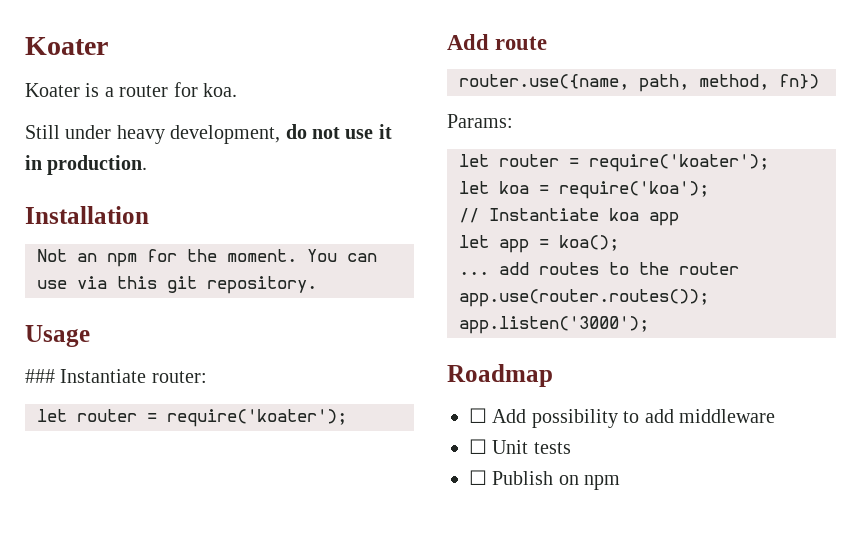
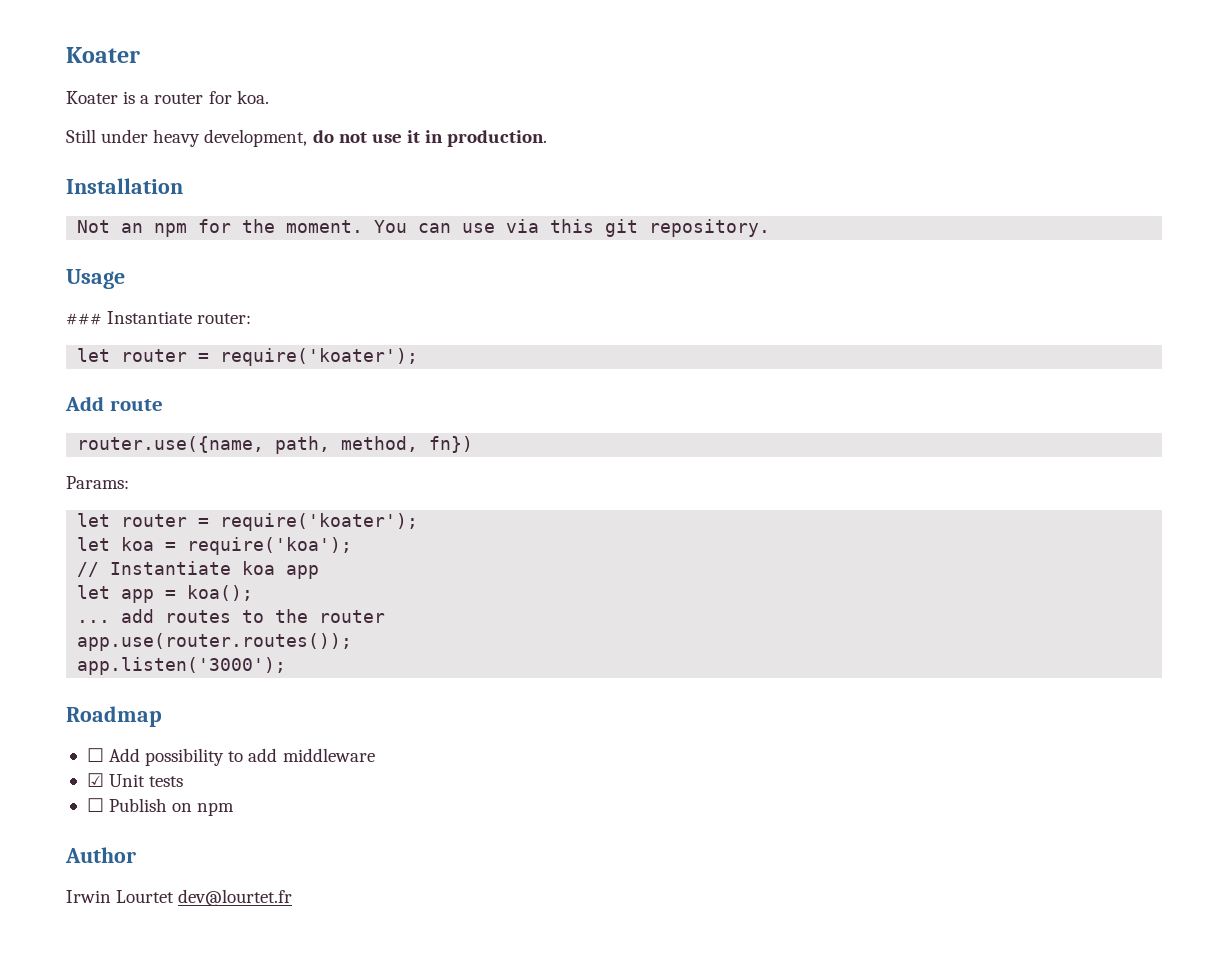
- ☐ Unit tests
+ ☑ Unit tests
+ Author
+ Irwin Lourtet dev@lourtet.fr

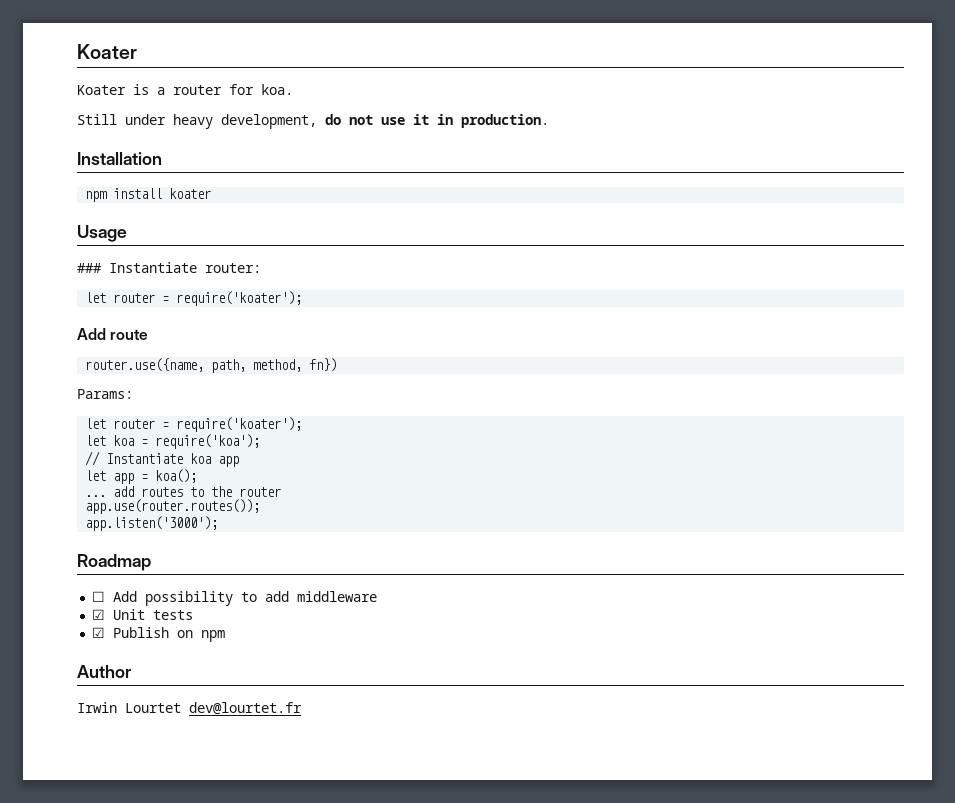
- Not an npm for the moment. You can use via this git repository.
+ npm install koater
- ☐ Publish on npm
+ ☑ Publish on npm

